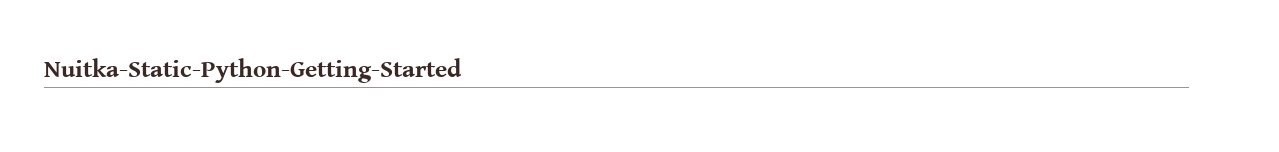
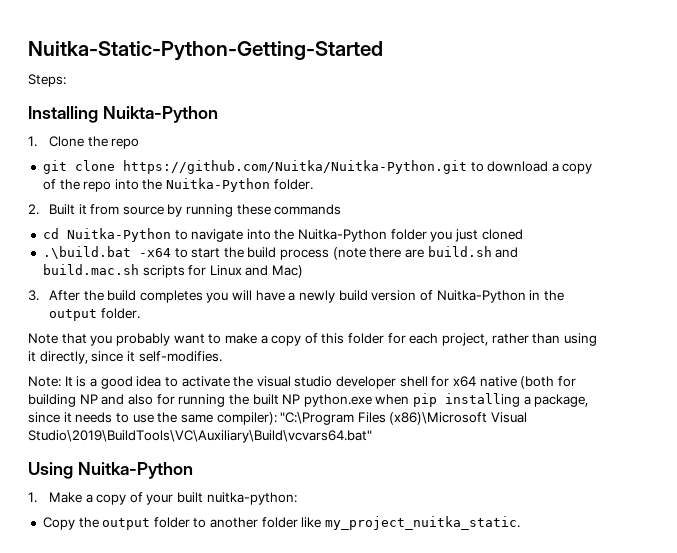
+ Steps:
+ Installing Nuikta-Python
+ 1. Clone the repo
+ git clone https://github.com/Nuitka/Nuitka-Python.git to download a copy of the repo into the Nuitka-Python folder.
+ 2. Built it from source by running these commands
+ cd Nuitka-Python to navigate into the Nuitka-Python folder you just cloned
+ .\build.bat -x64 to start the build process (note there are build.sh and build.mac.sh scripts for Linux and Mac)
+ 3. After the build completes you will have a newly build version of Nuitka-Python in the output folder.
+ Note that you probably want to make a copy of this folder for each project, rather than using it directly, since it self-modifies.
+ Note: It is a good idea to activate the visual studio developer shell for x64 native (both for building NP and also for running the built NP python.exe when pip installing a package, since it needs to use the same compiler): "C:\Program Files (x86)\Microsoft Visual Studio\2019\BuildTools\VC\Auxiliary\Build\vcvars64.bat"
+ Using Nuitka-Python
+ 1. Make a copy of your built nuitka-python:
+ Copy the output folder to another folder like my_project_nuitka_static.

